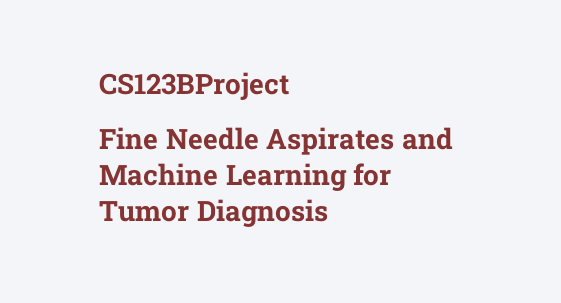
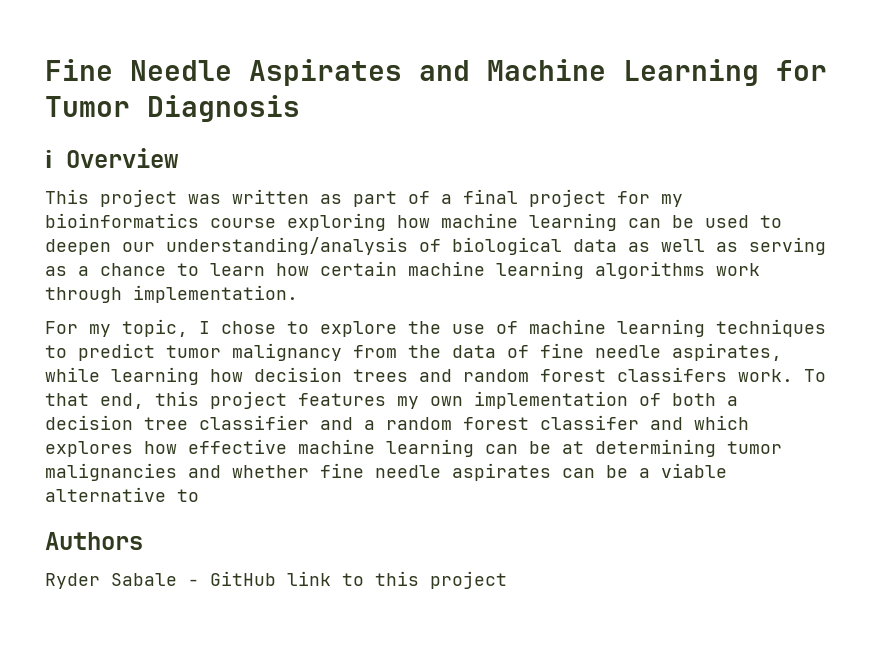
- CS123BProject
+ ℹ Overview
+ This project was written as part of a final project for my bioinformatics course exploring how machine learning can be used to deepen our understanding/analysis of biological data as well as serving as a chance to learn how certain machine learning algorithms work through implementation.
+ For my topic, I chose to explore the use of machine learning techniques to predict tumor malignancy from the data of fine needle aspirates, while learning how decision trees and random forest classifers work. To that end, this project features my own implementation of both a decision tree classifier and a random forest classifer and which explores how effective machine learning can be at determining tumor malignancies and whether fine needle aspirates can be a viable alternative to
+ Authors
+ Ryder Sabale - GitHub link to this project

